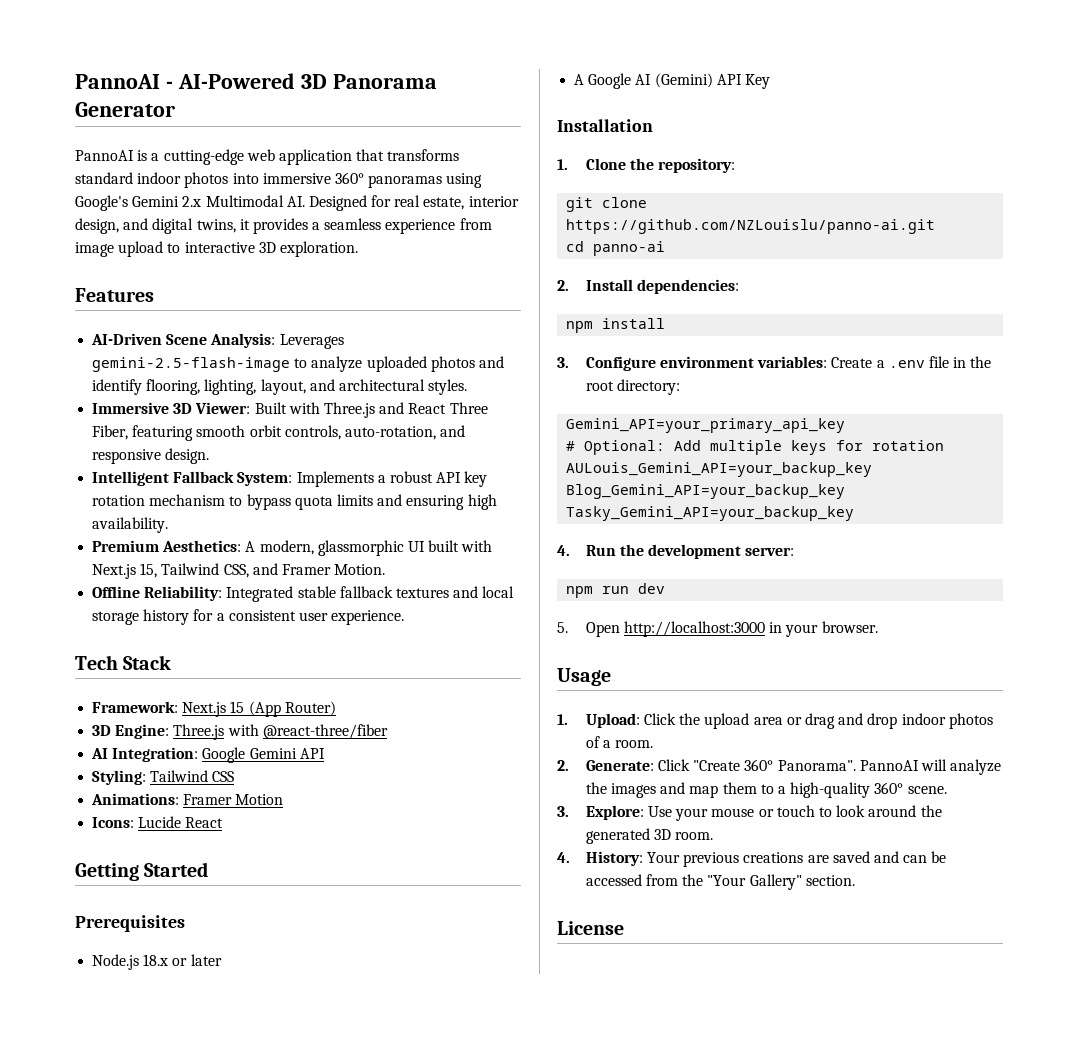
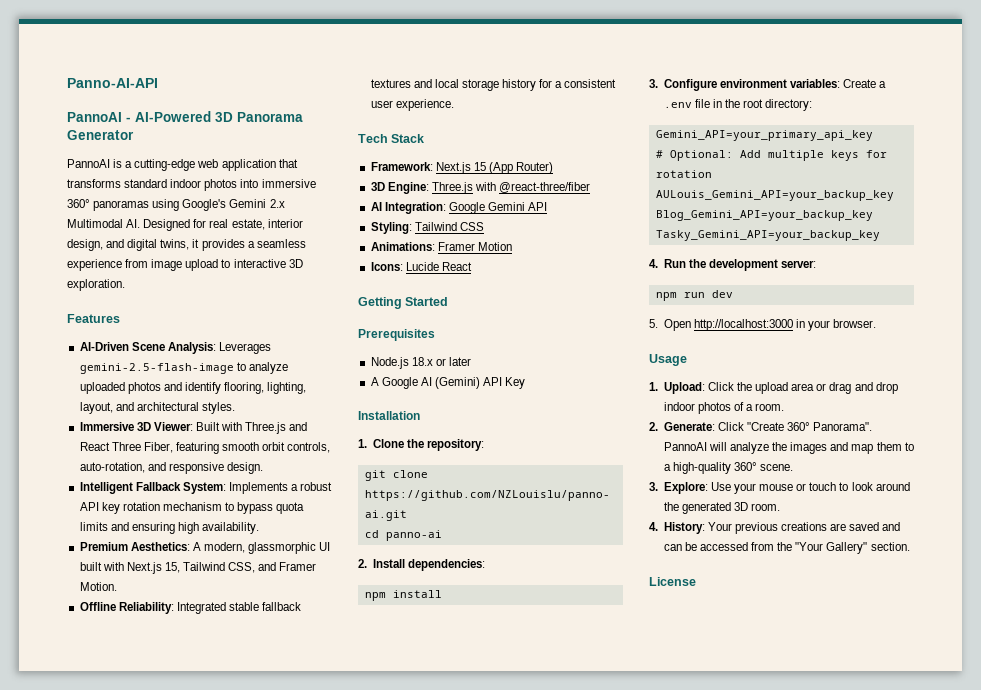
+ Panno-AI-API

